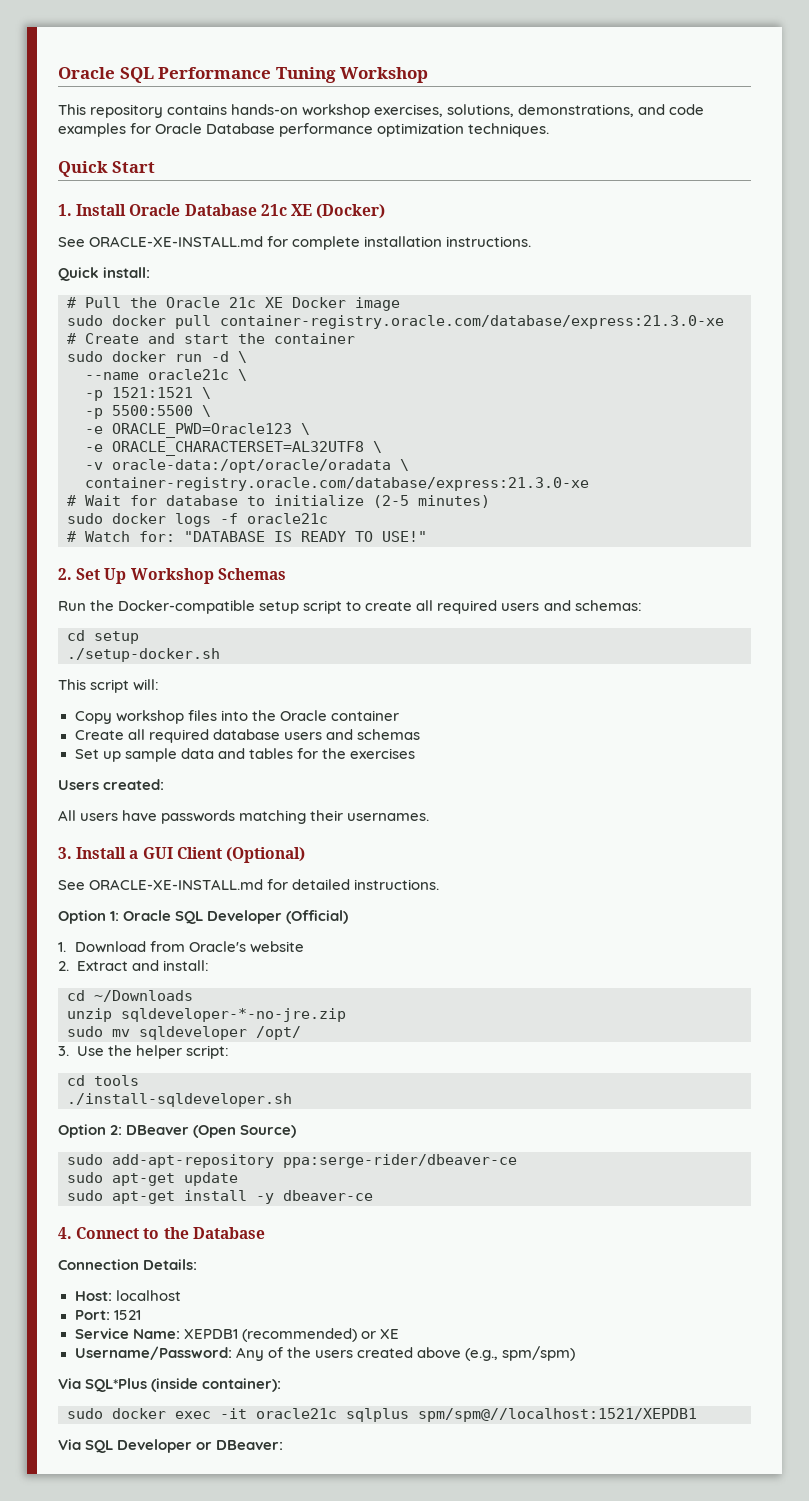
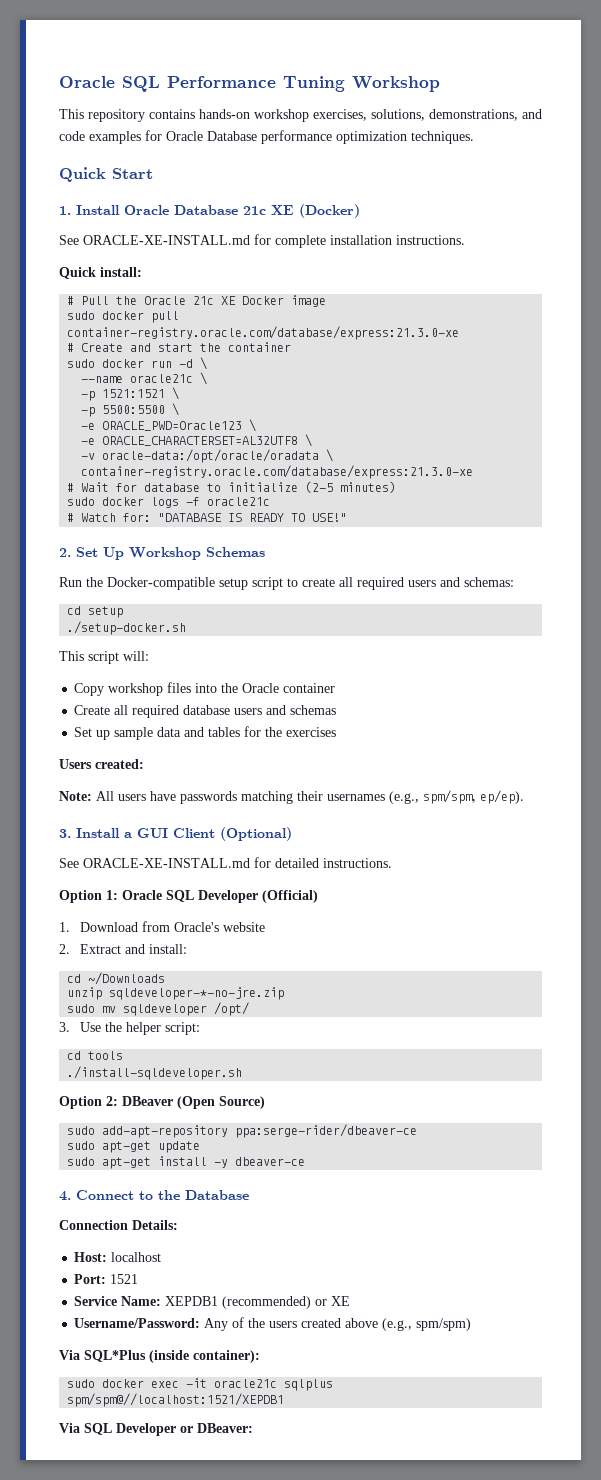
- All users have passwords matching their usernames.
+ Note: All users have passwords matching their usernames (e.g., spm/spm, ep/ep).

